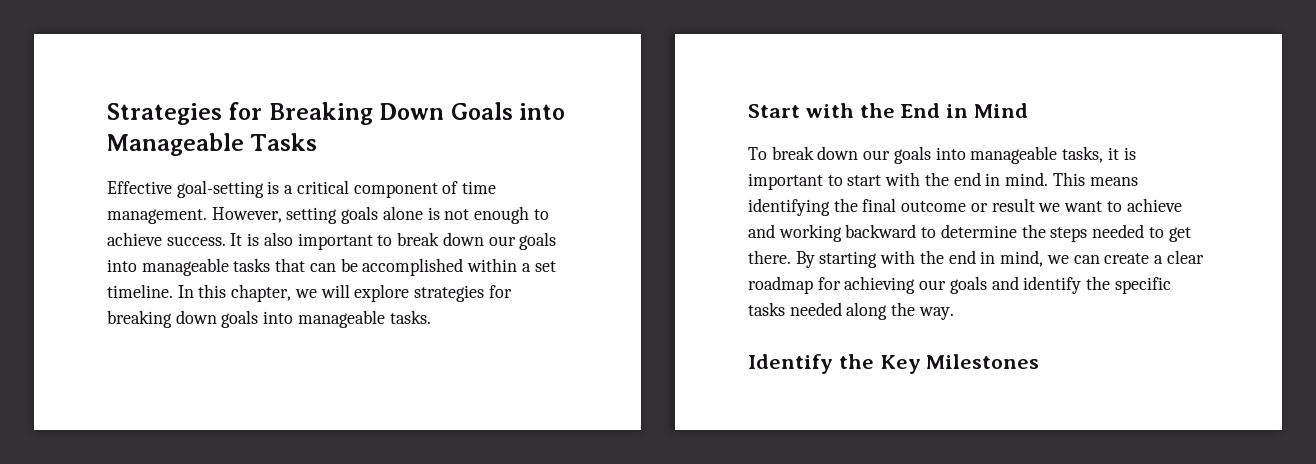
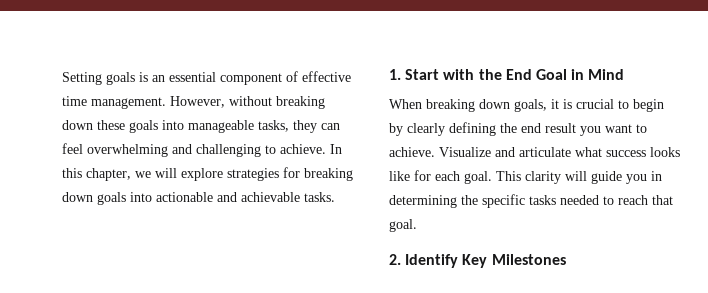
- Strategies for Breaking Down Goals into Manageable Tasks
- Effective goal-setting is a critical component of time management.
+ Setting goals is an essential component of effective time management.
- However, setting goals alone is not enough to achieve success. It is also important to break down our goals into manageable tasks that can be accomplished within a set timeline.
+ However, without breaking down these goals into manageable tasks, they can feel overwhelming and challenging to achieve.
- In this chapter, we will explore strategies for breaking down goals into manageable tasks.
+ In this chapter, we will explore strategies for breaking down goals into actionable and achievable tasks.
- Start with the End in Mind
+ 1. Start with the End Goal in Mind
- To break down our goals into manageable tasks, it is important to start with the end in mind. This means identifying the final outcome or result we want to achieve and working backward to determine the steps needed to get there. By starting with the end in mind, we can create a clear roadmap for achieving our goals and identify the specific tasks needed along the way.
- Identify the Key Milestones
+ When breaking down goals, it is crucial to begin by clearly defining the end result you want to achieve. Visualize and articulate what success looks like for each goal. This clarity will guide you in determining the specific tasks needed to reach that goal.
+ 2. Identify Key Milestones

